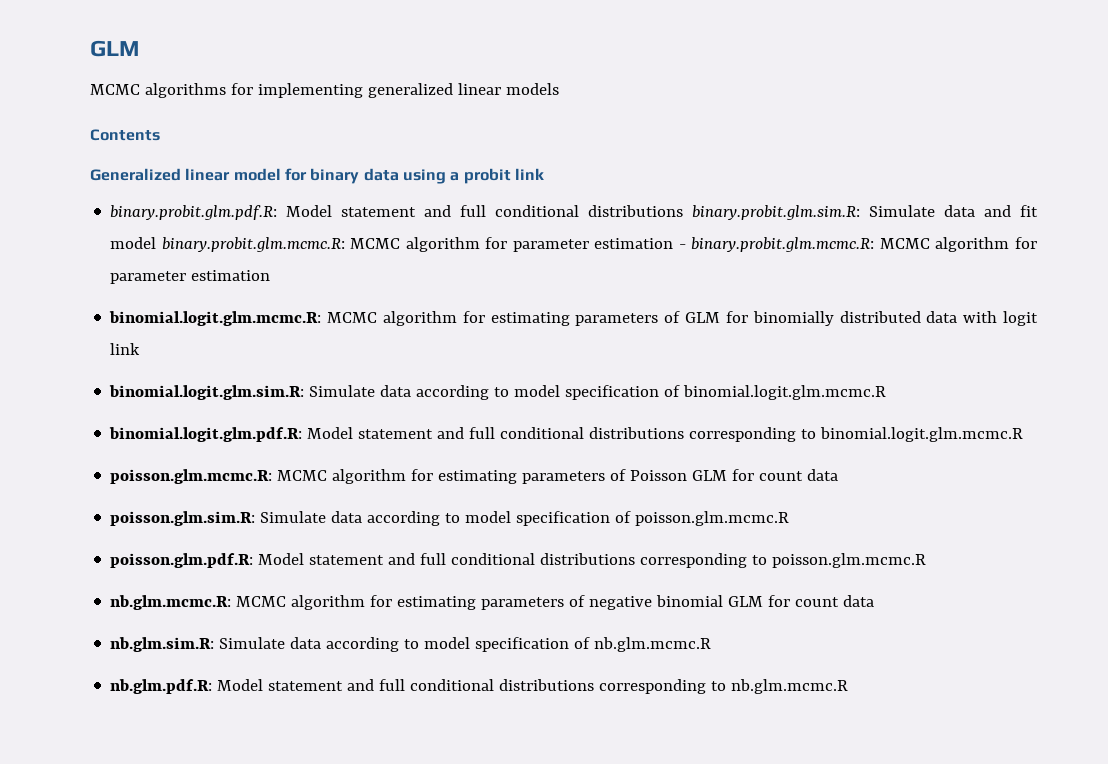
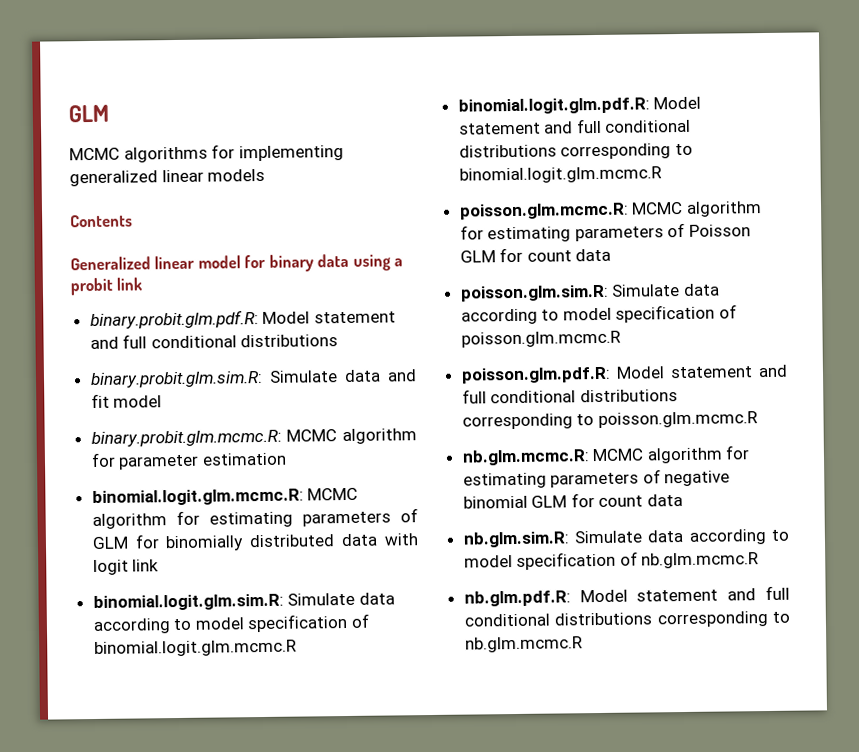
- binary.probit.glm.pdf.R: Model statement and full conditional distributions binary.probit.glm.sim.R: Simulate data and fit model binary.probit.glm.mcmc.R: MCMC algorithm for parameter estimation - binary.probit.glm.mcmc.R: MCMC algorithm for parameter estimation
+ binary.probit.glm.pdf.R: Model statement and full conditional distributions
+ binary.probit.glm.sim.R: Simulate data and fit model
+ binary.probit.glm.mcmc.R: MCMC algorithm for parameter estimation

